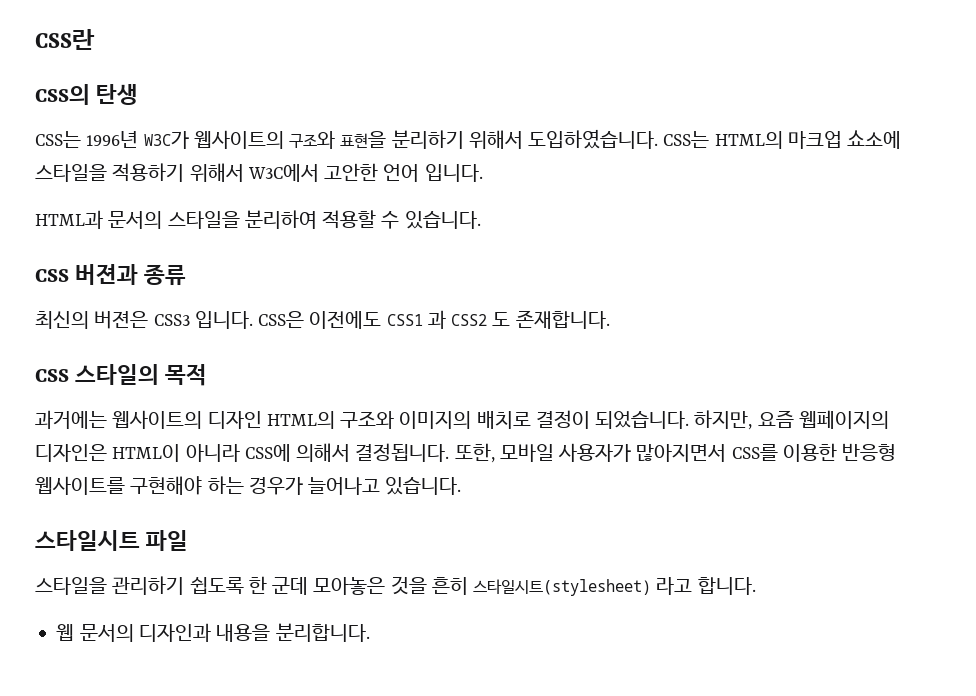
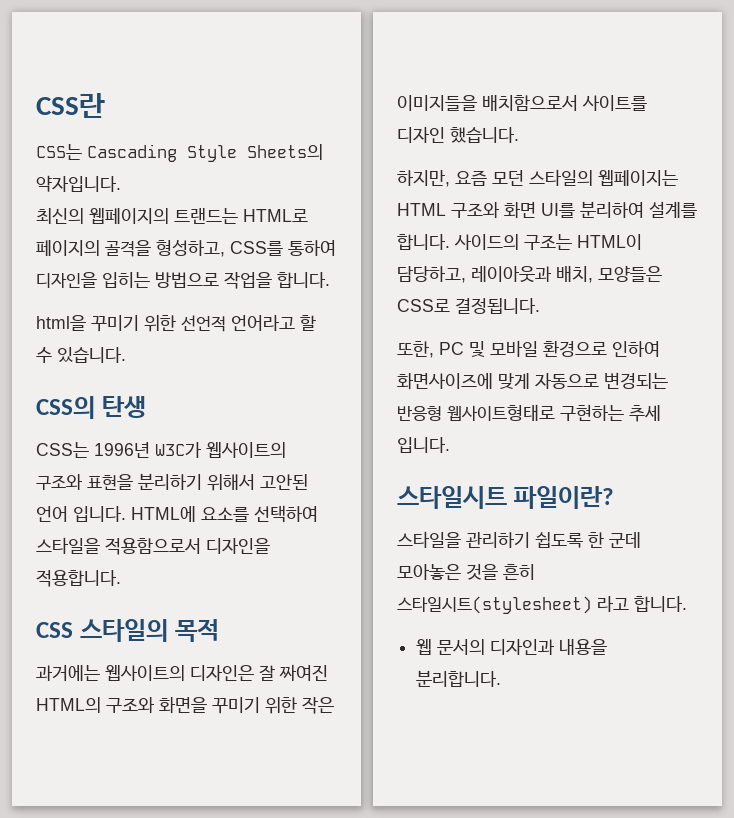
+ CSS는 Cascading Style Sheets의 약자입니다.
+ 최신의 웹페이지의 트랜드는 HTML로 페이지의 골격을 형성하고, CSS를 통하여 디자인을 입히는 방법으로 작업을 합니다.
+ html을 꾸미기 위한 선언적 언어라고 할 수 있습니다.
- CSS는 1996년 W3C가 웹사이트의 구조와 표현을 분리하기 위해서 도입하였습니다. CSS는 HTML의 마크업 쇼소에 스타일을 적용하기 위해서 W3C에서 고안한 언어 입니다.
- HTML과 문서의 스타일을 분리하여 적용할 수 있습니다.
- CSS 버젼과 종류
- 최신의 버젼은 CSS3 입니다. CSS은 이전에도 CSS1 과 CSS2 도 존재합니다.
+ CSS는 1996년 W3C가 웹사이트의 구조와 표현을 분리하기 위해서 고안된 언어 입니다. HTML에 요소를 선택하여 스타일을 적용함으로서 디자인을 적용합니다.
- 과거에는 웹사이트의 디자인 HTML의 구조와 이미지의 배치로 결정이 되었습니다. 하지만, 요즘 웹페이지의 디자인은 HTML이 아니라 CSS에 의해서 결정됩니다. 또한, 모바일 사용자가 많아지면서 CSS를 이용한 반응형 웹사이트를 구현해야 하는 경우가 늘어나고 있습니다.
+ 과거에는 웹사이트의 디자인은 잘 짜여진 HTML의 구조와 화면을 꾸미기 위한 작은 이미지들을 배치함으로서 사이트를 디자인 했습니다.
+ 하지만, 요즘 모던 스타일의 웹페이지는 HTML 구조와 화면 UI를 분리하여 설계를 합니다. 사이드의 구조는 HTML이 담당하고, 레이아웃과 배치, 모양들은 CSS로 결정됩니다.
+ 또한, PC 및 모바일 환경으로 인하여 화면사이즈에 맞게 자동으로 변경되는 반응형 웹사이트형태로 구현하는 추세 입니다.
- 스타일시트 파일
+ 스타일시트 파일이란?

